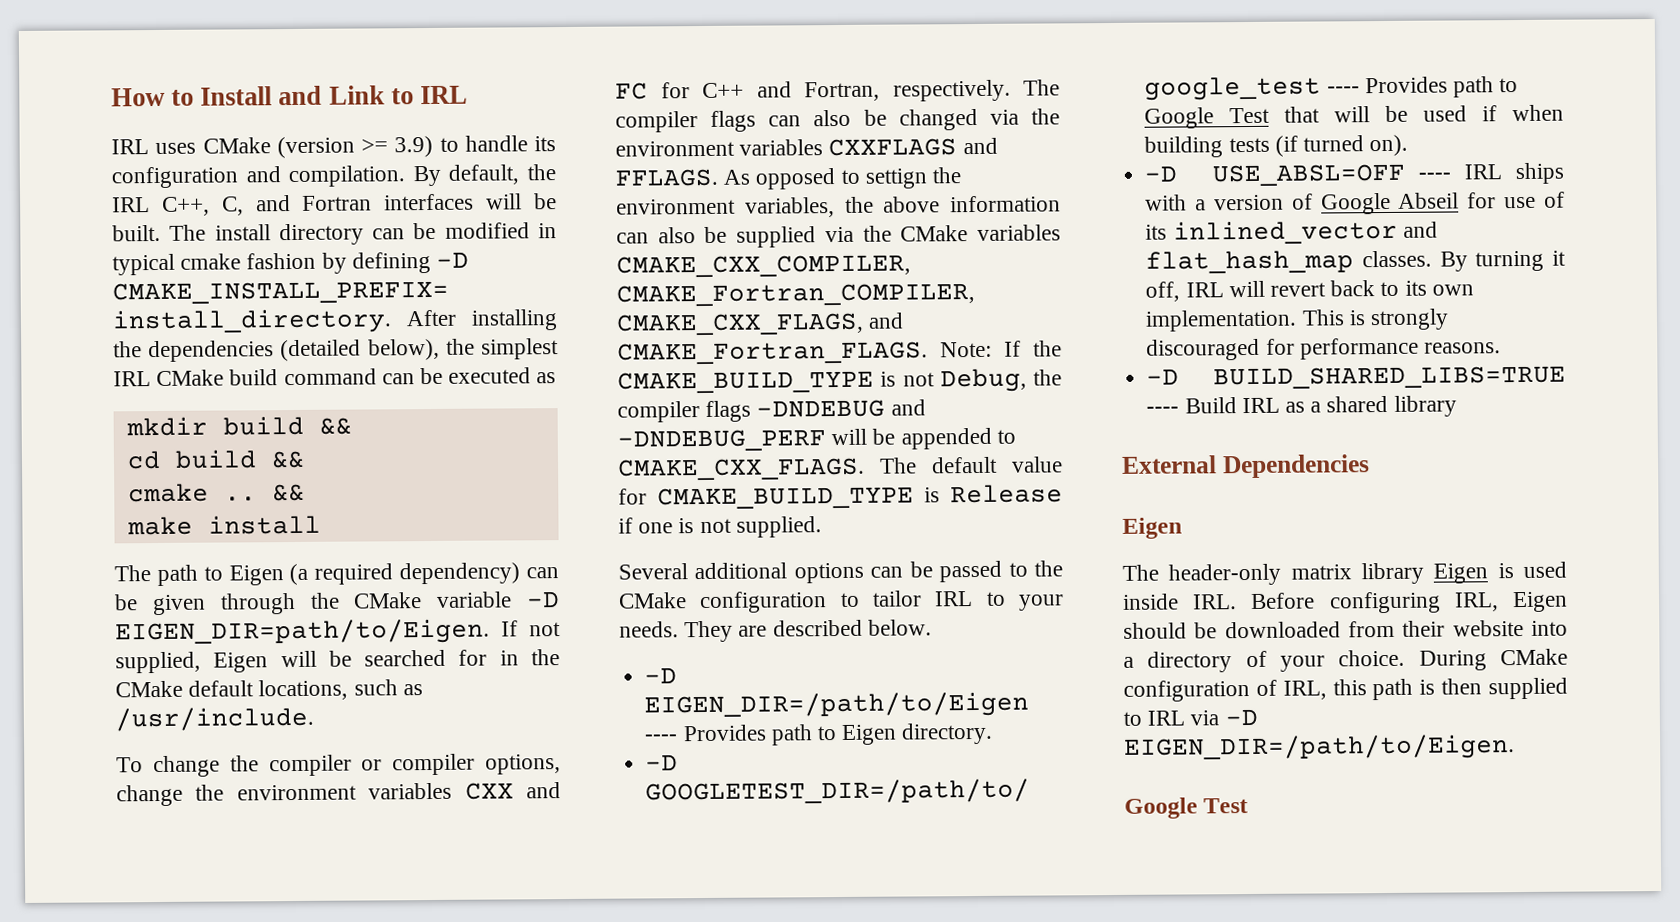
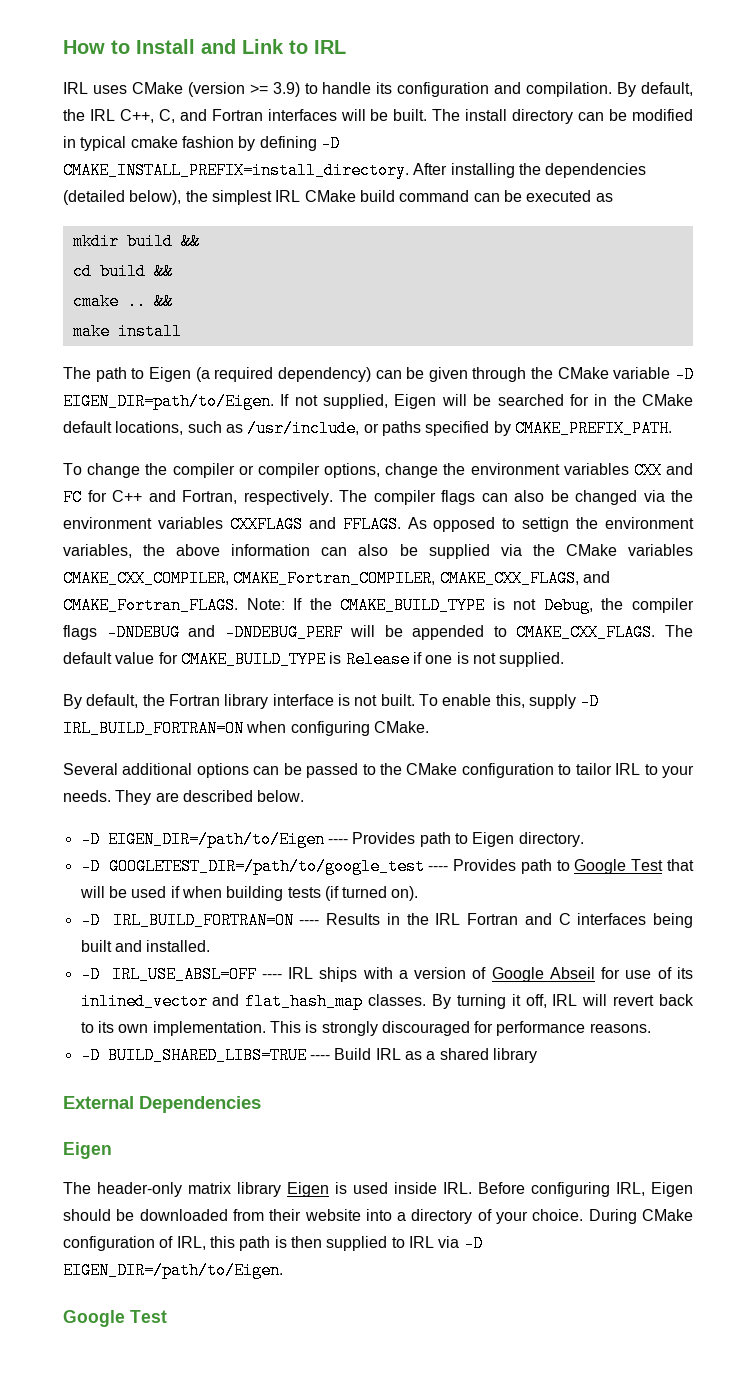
- If not supplied, Eigen will be searched for in the CMake default locations, such as /usr/include.
+ If not supplied, Eigen will be searched for in the CMake default locations, such as /usr/include, or paths specified by CMAKE_PREFIX_PATH.
+ By default, the Fortran library interface is not built. To enable this, supply -D IRL_BUILD_FORTRAN=ON when configuring CMake.
- -D USE_ABSL=OFF ---- IRL ships with a version of Google Abseil for use of its inlined_vector and flat_hash_map classes.
+ -D IRL_BUILD_FORTRAN=ON ---- Results in the IRL Fortran and C interfaces being built and installed.
+ -D IRL_USE_ABSL=OFF ---- IRL ships with a version of Google Abseil for use of its inlined_vector and flat_hash_map classes.

